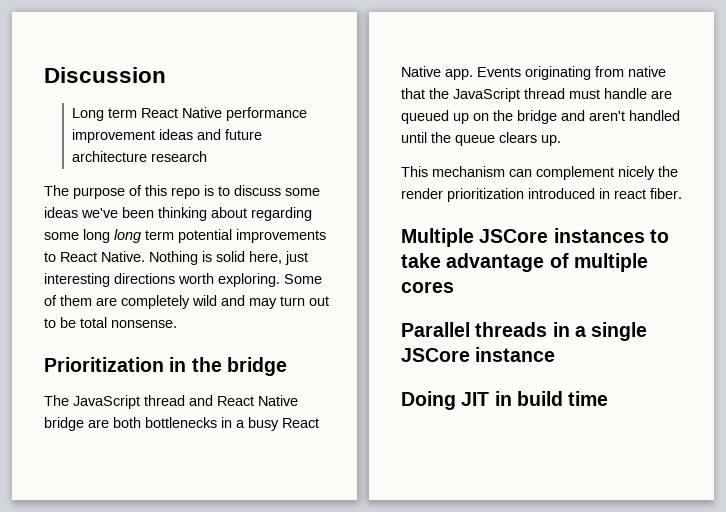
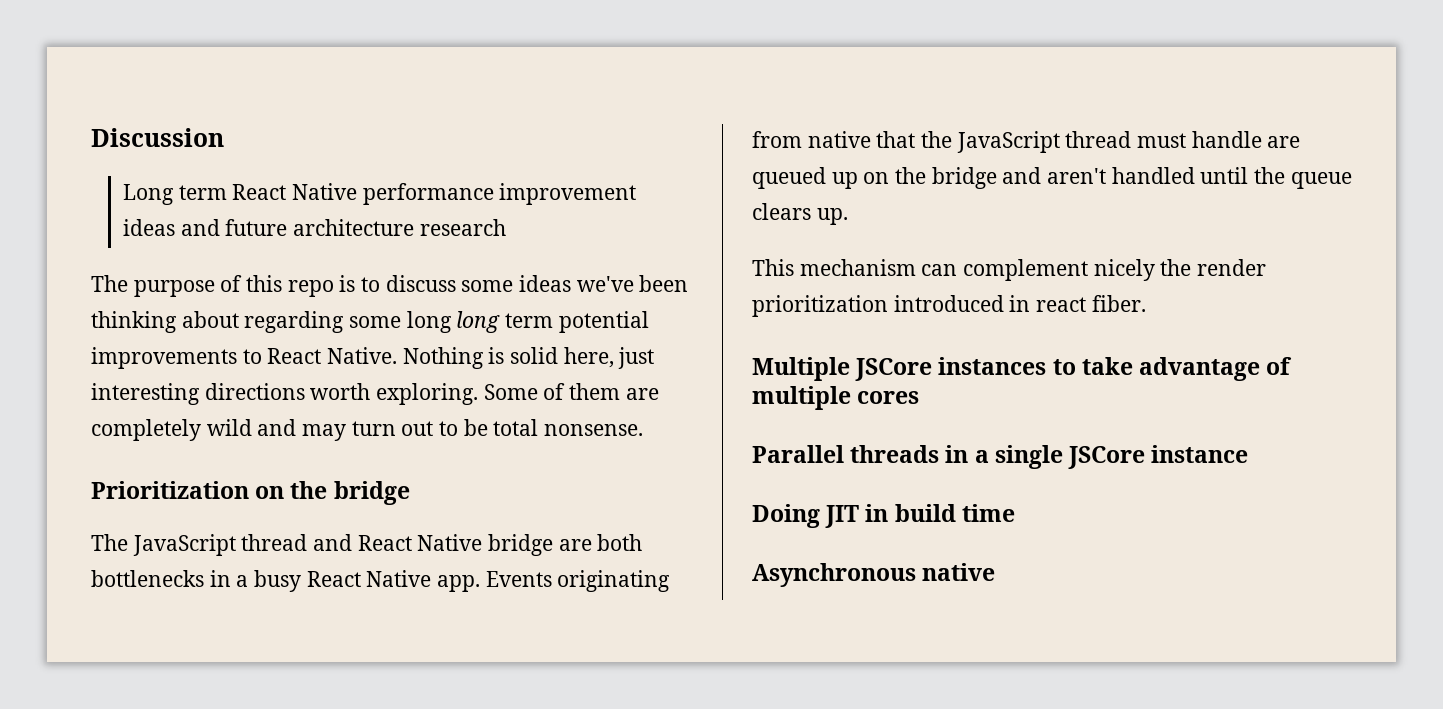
- Prioritization in the bridge
+ Prioritization on the bridge
+ Asynchronous native

